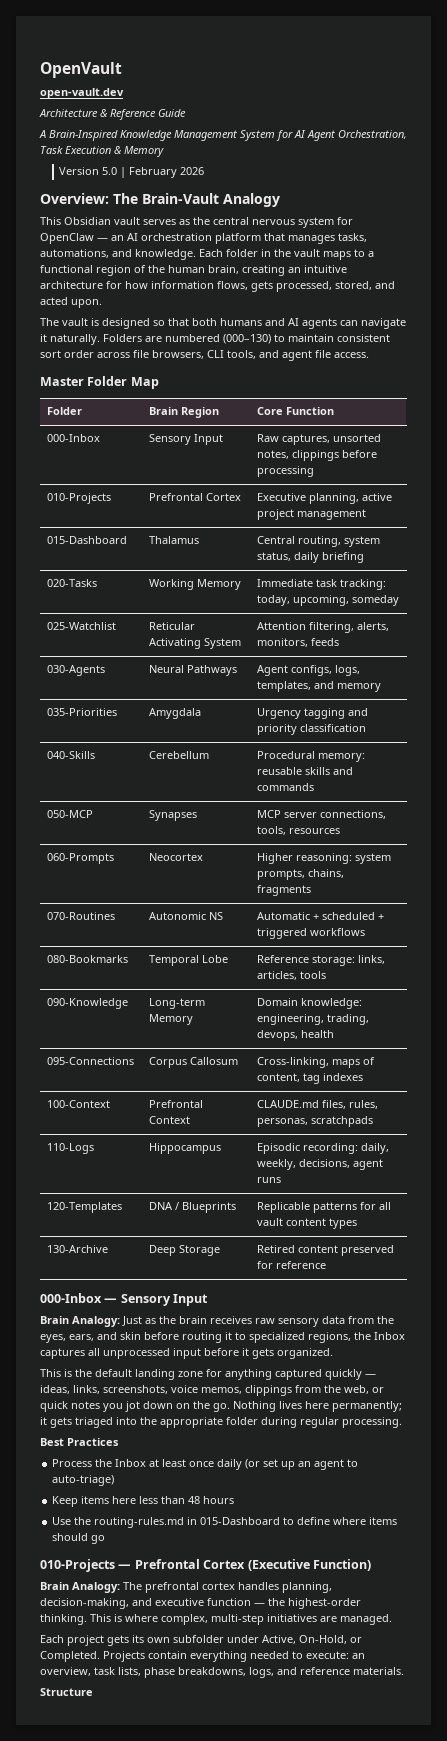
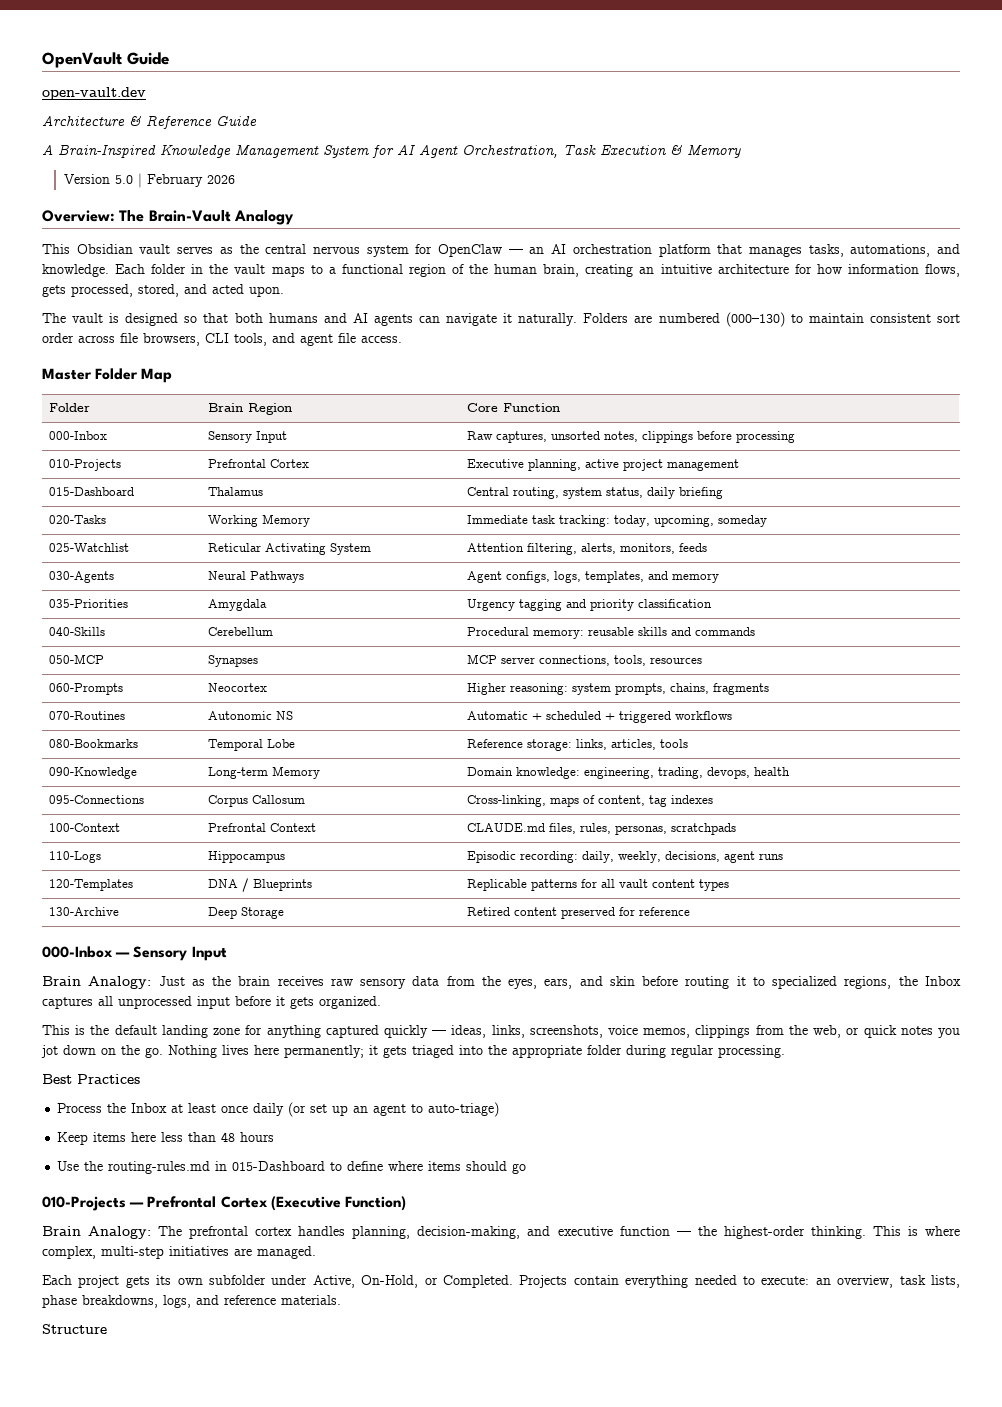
- OpenVault
+ OpenVault Guide

